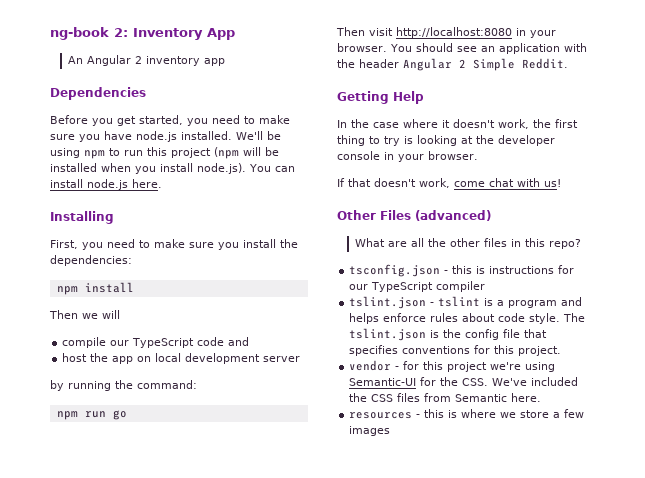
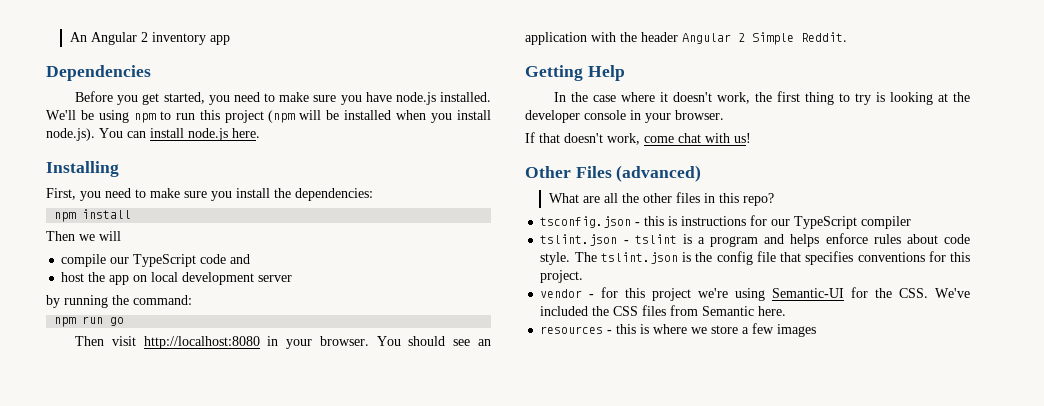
- ng-book 2: Inventory App

